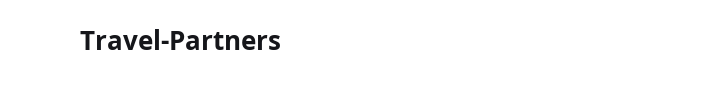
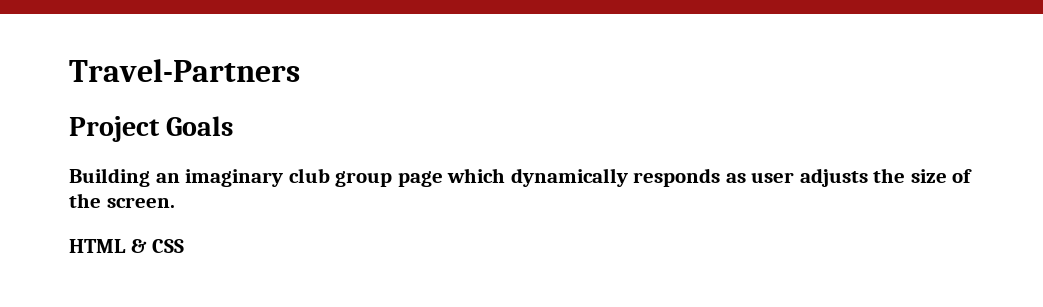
+ Project Goals
+ Building an imaginary club group page which dynamically responds as user adjusts the size of the screen.
+ HTML & CSS

